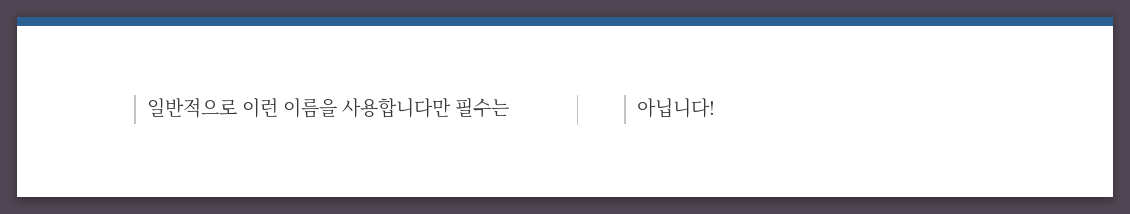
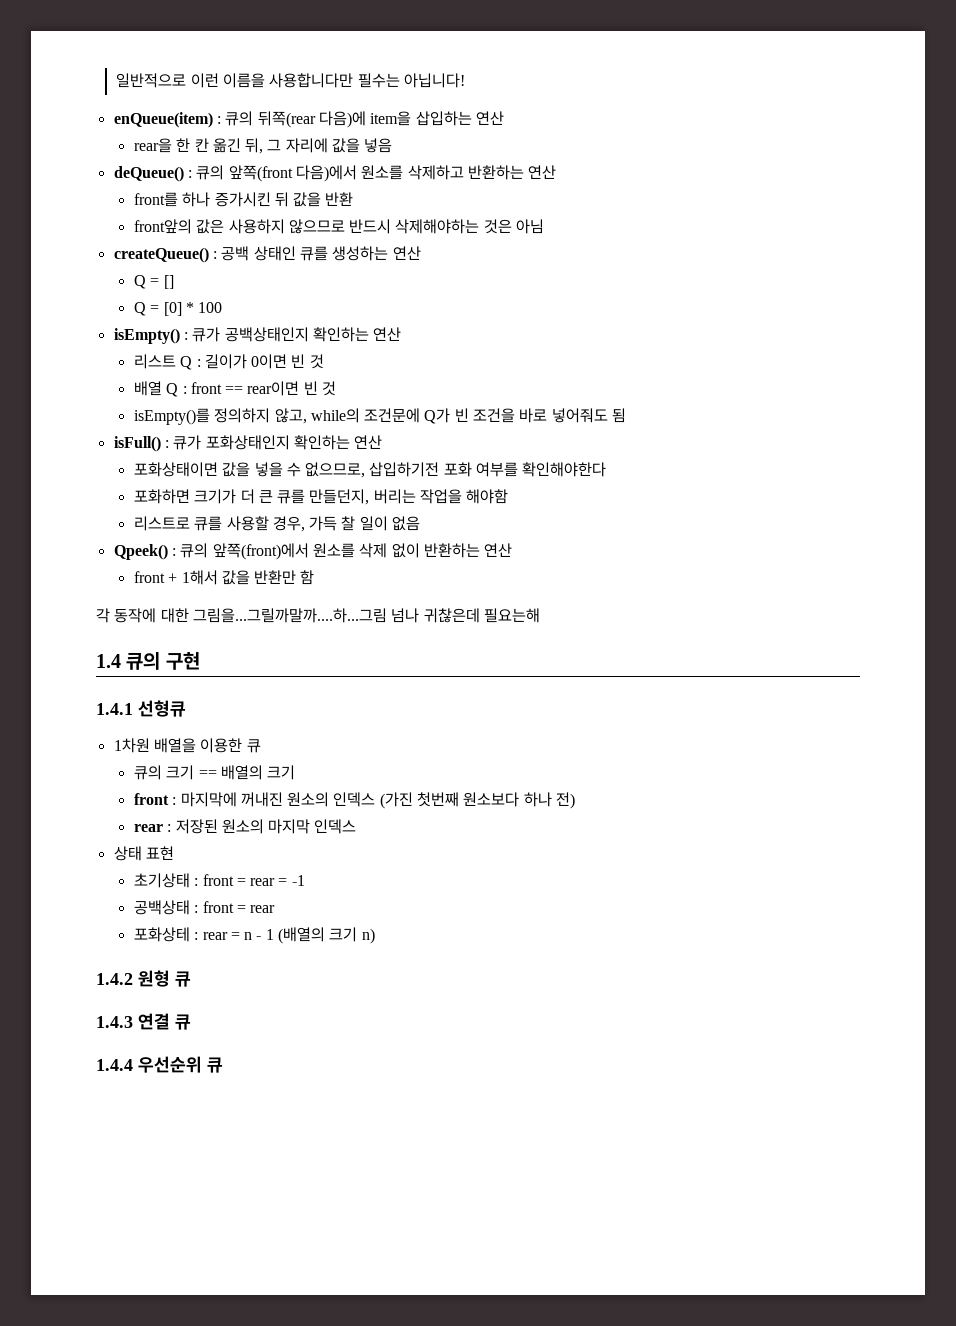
+ enQueue(item) : 큐의 뒤쪽(rear 다음)에 item을 삽입하는 연산
+ rear을 한 칸 옮긴 뒤, 그 자리에 값을 넣음
+ deQueue() : 큐의 앞쪽(front 다음)에서 원소를 삭제하고 반환하는 연산
+ front를 하나 증가시킨 뒤 값을 반환
+ front앞의 값은 사용하지 않으므로 반드시 삭제해야하는 것은 아님
+ createQueue() : 공백 상태인 큐를 생성하는 연산
+ Q = []
+ Q = [0] * 100
+ isEmpty() : 큐가 공백상태인지 확인하는 연산
+ 리스트 Q : 길이가 0이면 빈 것
+ 배열 Q : front == rear이면 빈 것
+ isEmpty()를 정의하지 않고, while의 조건문에 Q가 빈 조건을 바로 넣어줘도 됨
+ isFull() : 큐가 포화상태인지 확인하는 연산
+ 포화상태이면 값을 넣을 수 없으므로, 삽입하기전 포화 여부를 확인해야한다
+ 포화하면 크기가 더 큰 큐를 만들던지, 버리는 작업을 해야함
+ 리스트로 큐를 사용할 경우, 가득 찰 일이 없음
+ Qpeek() : 큐의 앞쪽(front)에서 원소를 삭제 없이 반환하는 연산
+ front + 1해서 값을 반환만 함
+ 각 동작에 대한 그림을...그릴까말까....하...그림 넘나 귀찮은데 필요는해
+ 1.4 큐의 구현
+ 1.4.1 선형큐
+ 1차원 배열을 이용한 큐
+ 큐의 크기 == 배열의 크기
+ front : 마지막에 꺼내진 원소의 인덱스 (가진 첫번째 원소보다 하나 전)
+ rear : 저장된 원소의 마지막 인덱스
+ 상태 표현
+ 초기상태 : front = rear = -1
+ 공백상태 : front = rear
+ 포화상테 : rear = n - 1 (배열의 크기 n)
+ 1.4.2 원형 큐
+ 1.4.3 연결 큐
+ 1.4.4 우선순위 큐

